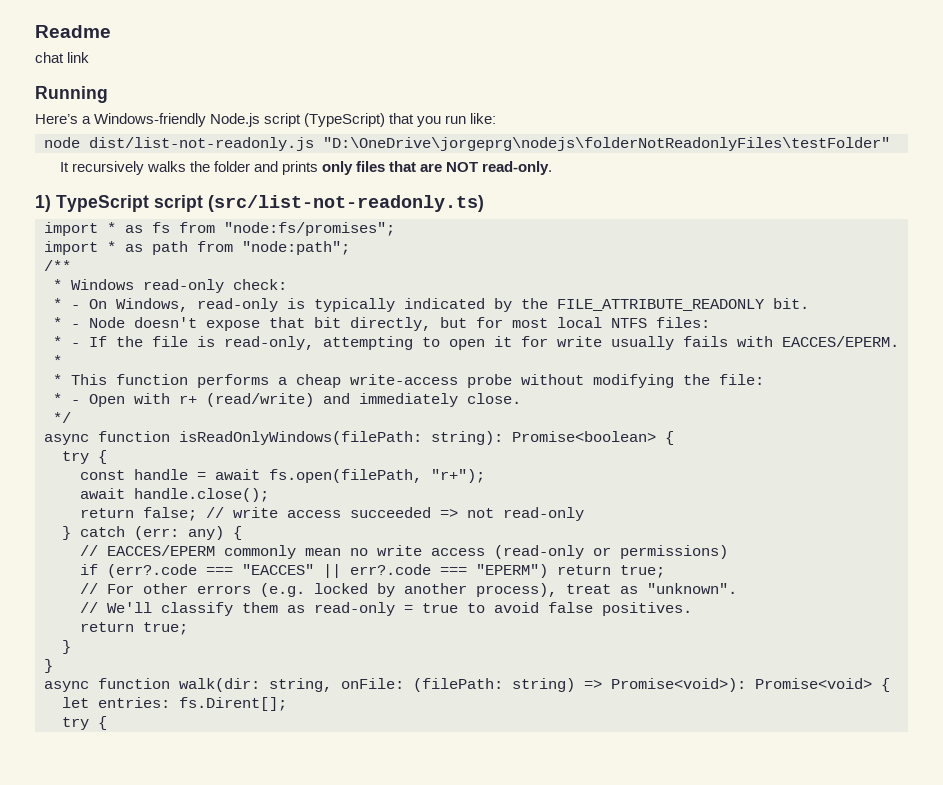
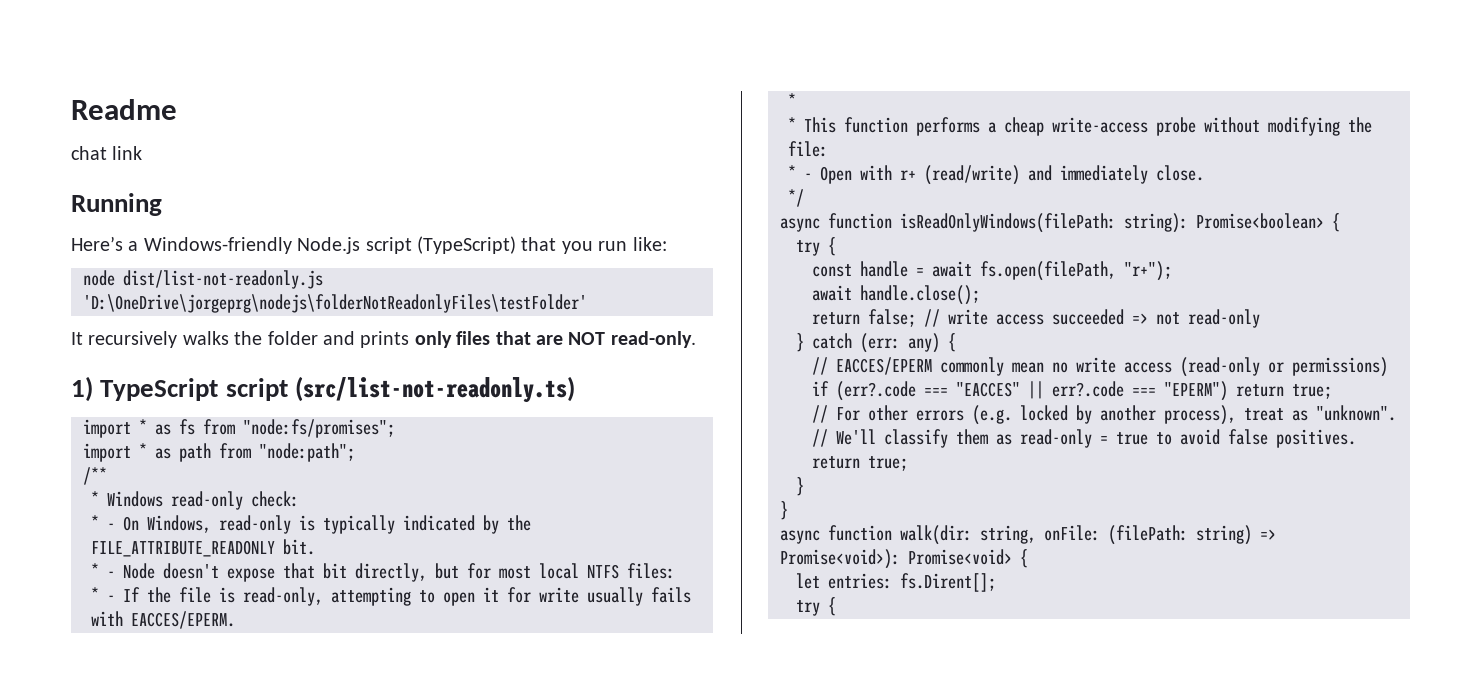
- node dist/list-not-readonly.js "D:\OneDrive\jorgeprg\nodejs\folderNotReadonlyFiles\testFolder"
+ node dist/list-not-readonly.js 'D:\OneDrive\jorgeprg\nodejs\folderNotReadonlyFiles\testFolder'

